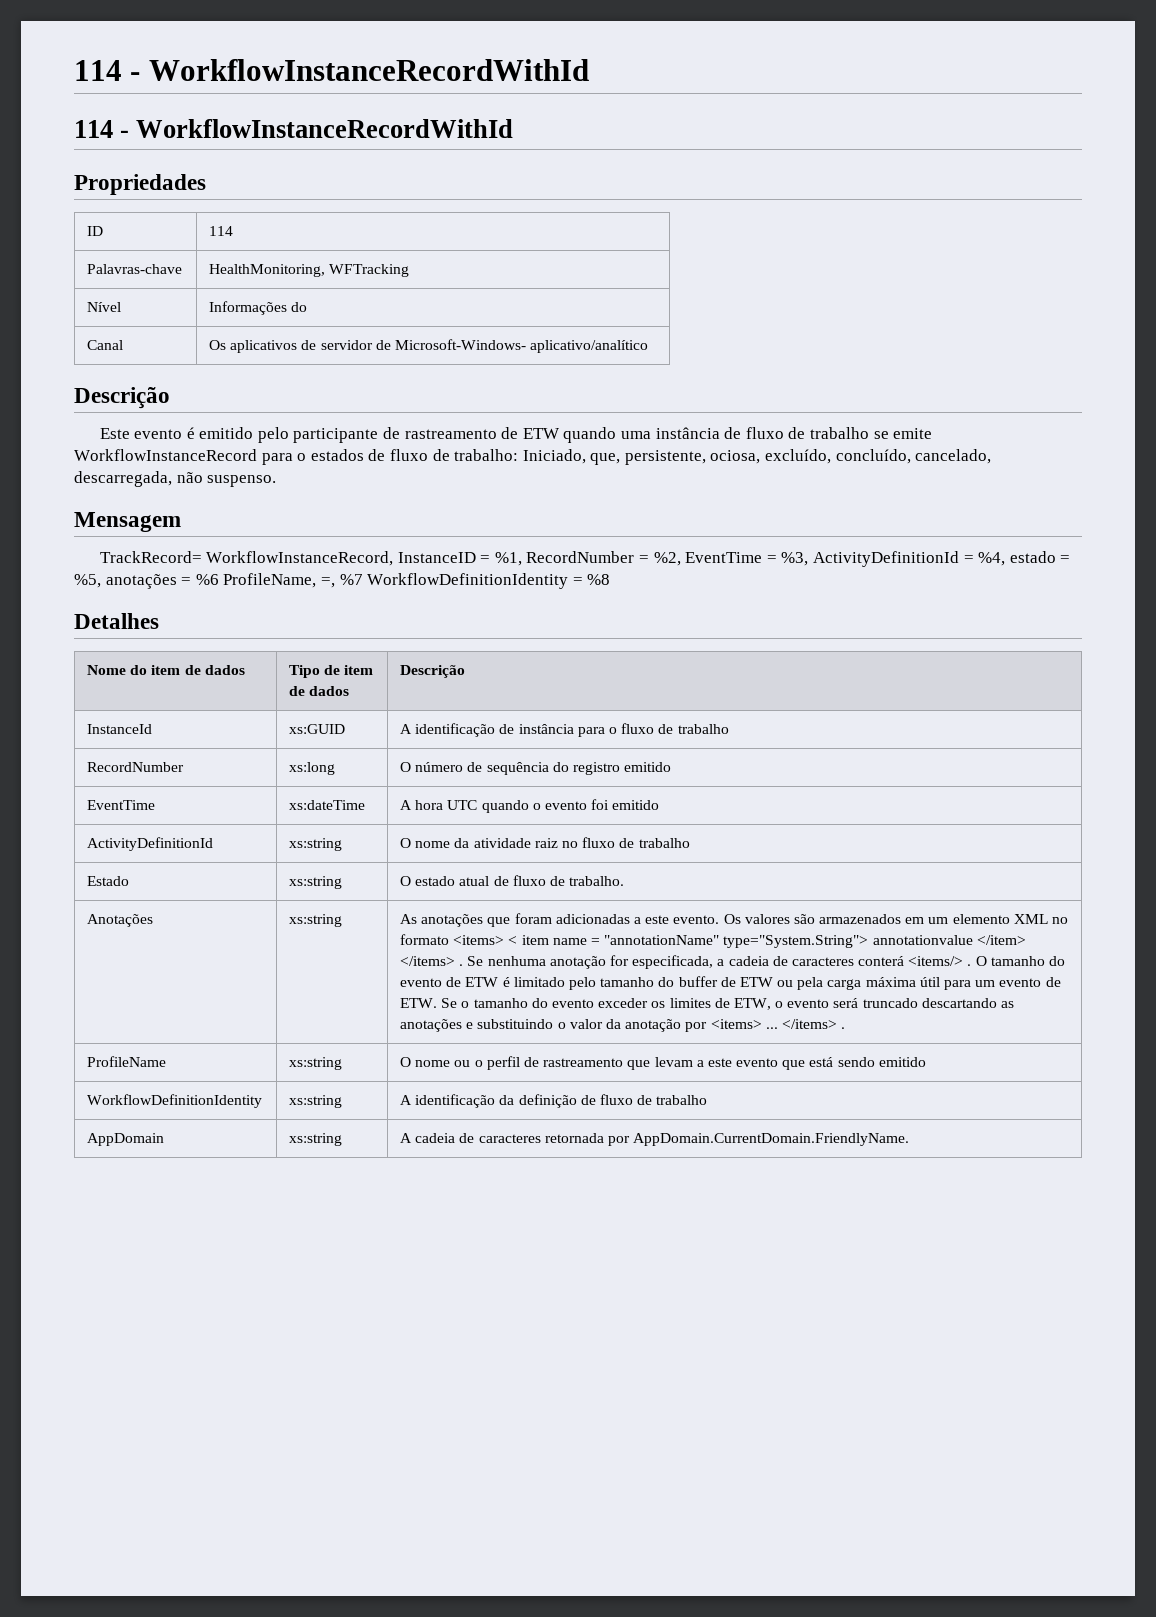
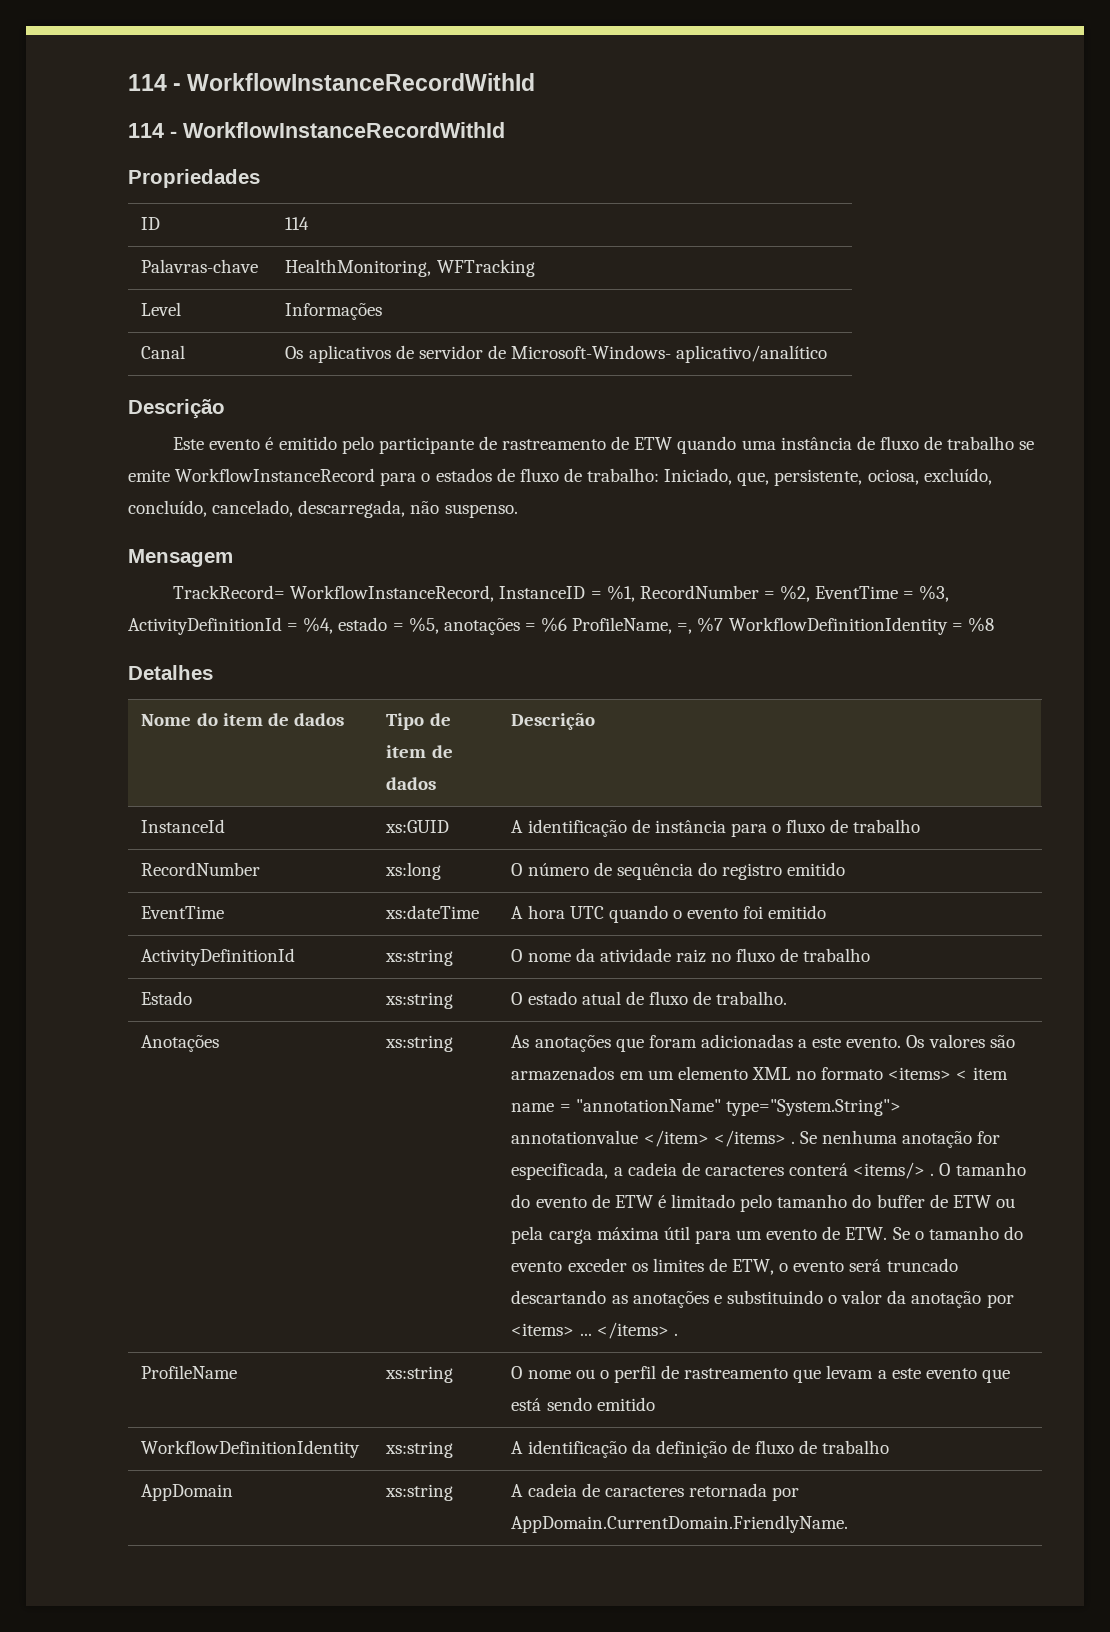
- Nível | Informações do
+ Level | Informações

